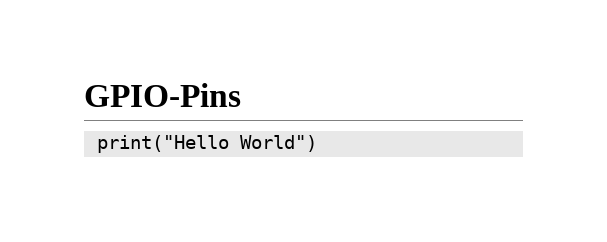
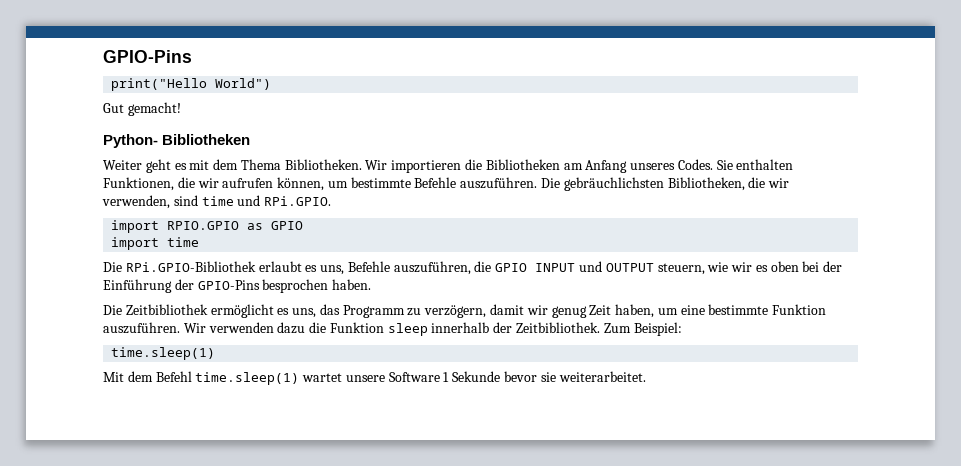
+ Gut gemacht!
+ Python- Bibliotheken
+ Weiter geht es mit dem Thema Bibliotheken. Wir importieren die Bibliotheken am Anfang unseres Codes. Sie enthalten Funktionen, die wir aufrufen können, um bestimmte Befehle auszuführen. Die gebräuchlichsten Bibliotheken, die wir verwenden, sind time und RPi.GPIO.
+ import RPIO.GPIO as GPIO
+ import time
+ Die RPi.GPIO-Bibliothek erlaubt es uns, Befehle auszuführen, die GPIO INPUT und OUTPUT steuern, wie wir es oben bei der Einführung der GPIO-Pins besprochen haben.
+ Die Zeitbibliothek ermöglicht es uns, das Programm zu verzögern, damit wir genug Zeit haben, um eine bestimmte Funktion auszuführen. Wir verwenden dazu die Funktion sleep innerhalb der Zeitbibliothek. Zum Beispiel:
+ time.sleep(1)
+ Mit dem Befehl time.sleep(1) wartet unsere Software 1 Sekunde bevor sie weiterarbeitet.

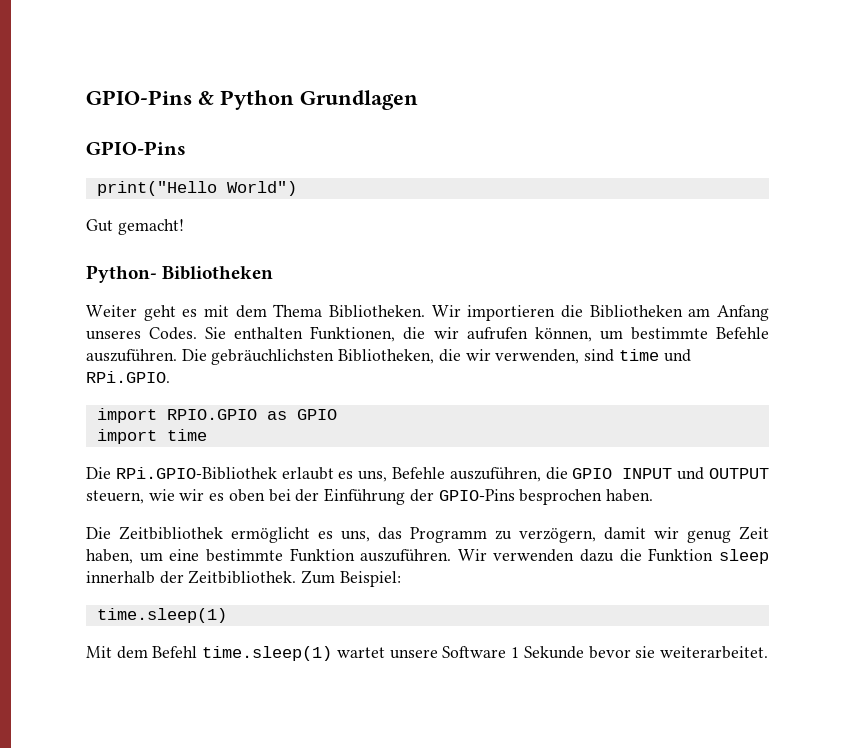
+ GPIO-Pins & Python Grundlagen

